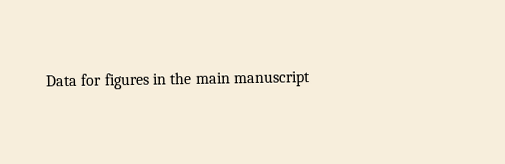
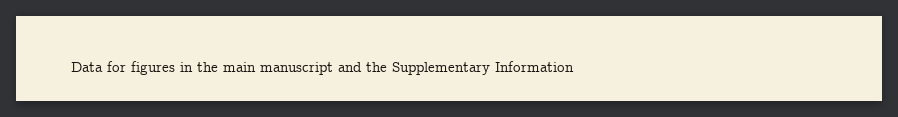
- Data for figures in the main manuscript
+ Data for figures in the main manuscript and the Supplementary Information

